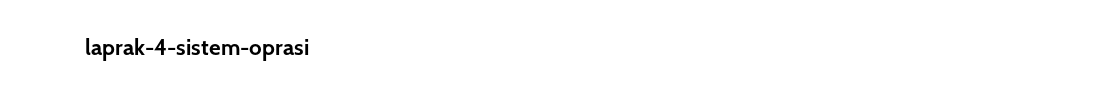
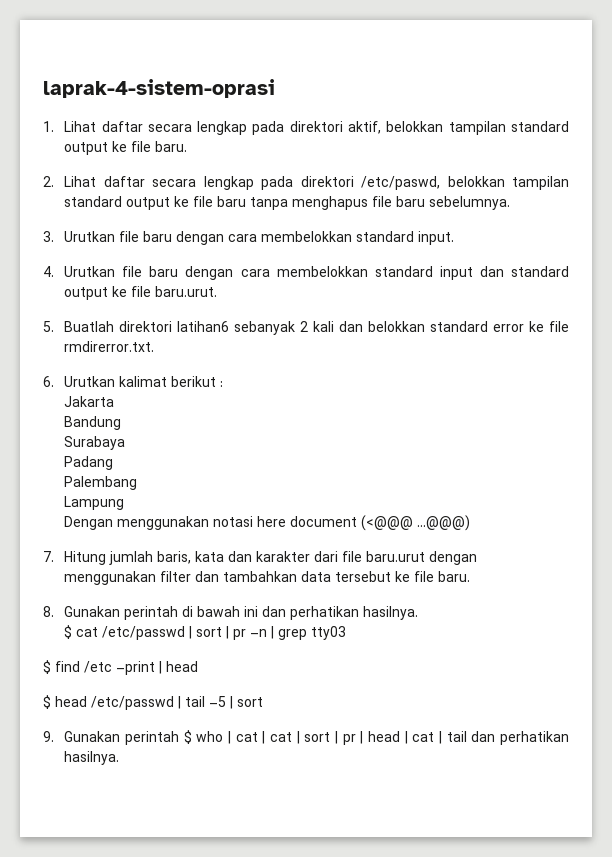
+ 1. Lihat daftar secara lengkap pada direktori aktif, belokkan tampilan standard output ke file baru.
+ 2. Lihat daftar secara lengkap pada direktori /etc/paswd, belokkan tampilan standard output ke file baru tanpa menghapus file baru sebelumnya.
+ 3. Urutkan file baru dengan cara membelokkan standard input.
+ 4. Urutkan file baru dengan cara membelokkan standard input dan standard output ke file baru.urut.
+ 5. Buatlah direktori latihan6 sebanyak 2 kali dan belokkan standard error ke file rmdirerror.txt.
+ 6. Urutkan kalimat berikut :
+ Jakarta
+ Bandung
+ Surabaya
+ Padang
+ Palembang
+ Lampung
+ Dengan menggunakan notasi here document (<@@@ …@@@)
+ 7. Hitung jumlah baris, kata dan karakter dari file baru.urut dengan menggunakan filter dan tambahkan data tersebut ke file baru.
+ 8. Gunakan perintah di bawah ini dan perhatikan hasilnya.
+ $ cat /etc/passwd | sort | pr –n | grep tty03
+ $ find /etc –print | head
+ $ head /etc/passwd | tail –5 | sort
+ 9. Gunakan perintah $ who | cat | cat | sort | pr | head | cat | tail dan perhatikan hasilnya.

